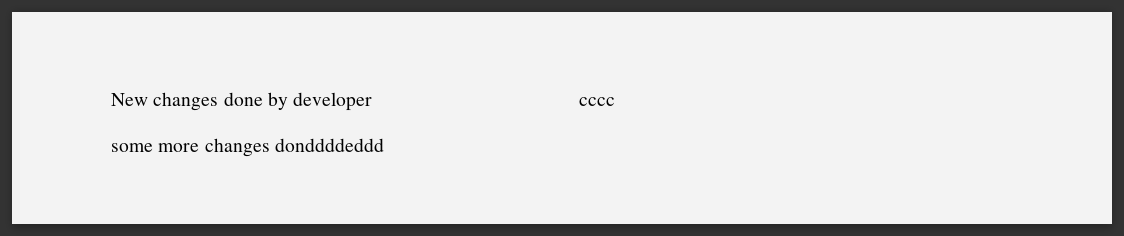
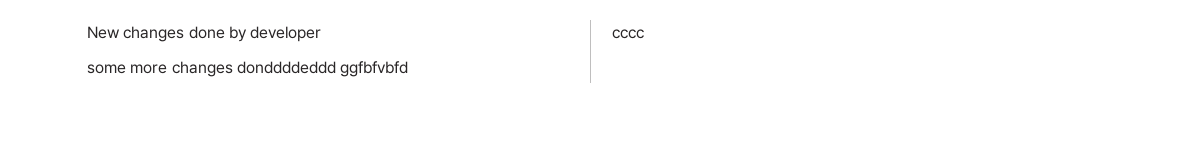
- some more changes donddddeddd
+ some more changes donddddeddd ggfbfvbfd

